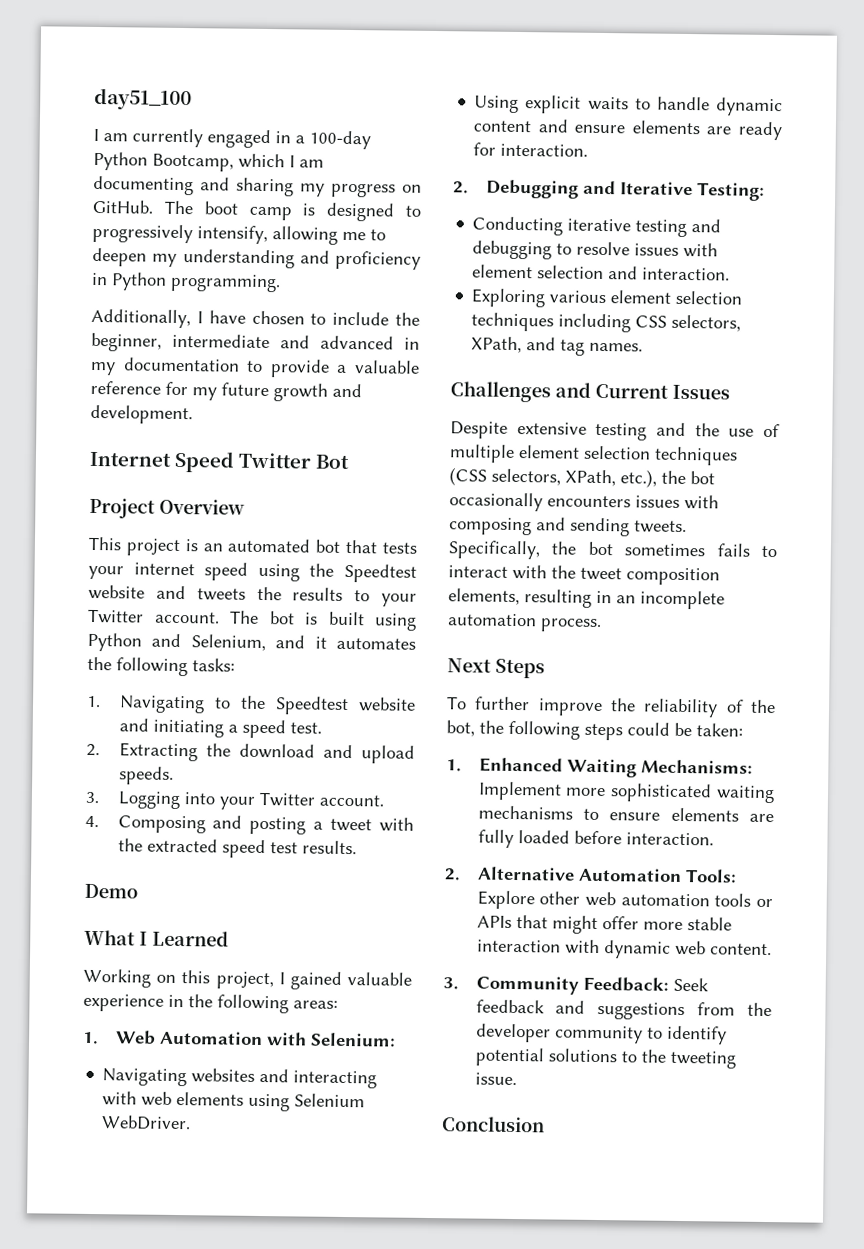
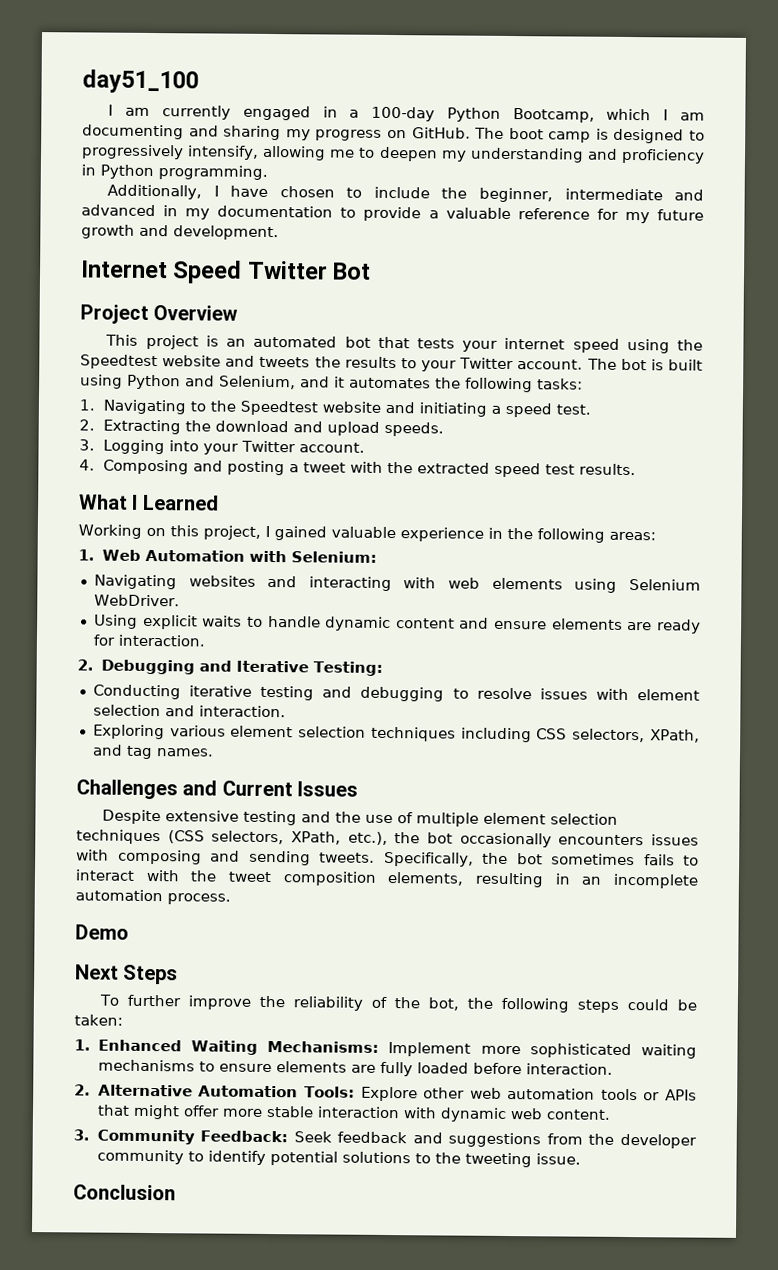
- Demo
+ Demo

